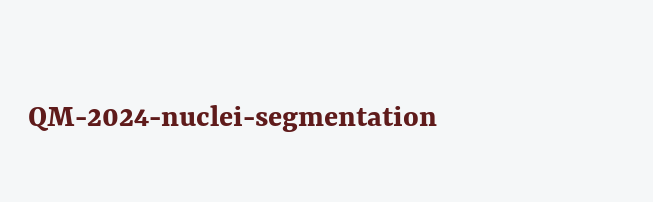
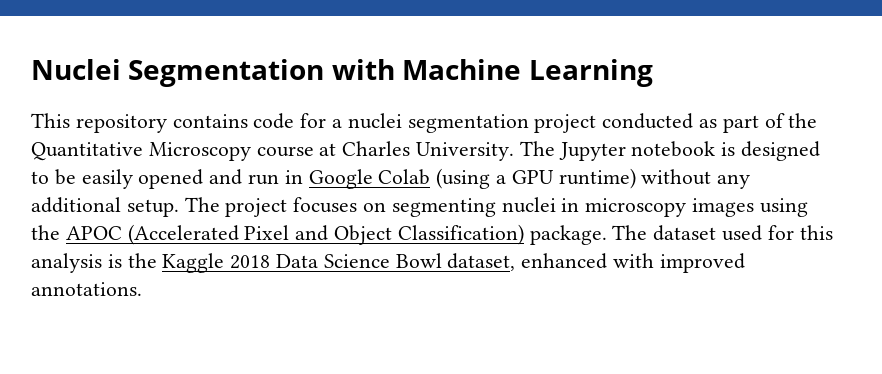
- QM-2024-nuclei-segmentation
+ Nuclei Segmentation with Machine Learning
+ This repository contains code for a nuclei segmentation project conducted as part of the Quantitative Microscopy course at Charles University. The Jupyter notebook is designed to be easily opened and run in Google Colab (using a GPU runtime) without any additional setup. The project focuses on segmenting nuclei in microscopy images using the APOC (Accelerated Pixel and Object Classification) package. The dataset used for this analysis is the Kaggle 2018 Data Science Bowl dataset, enhanced with improved annotations.

